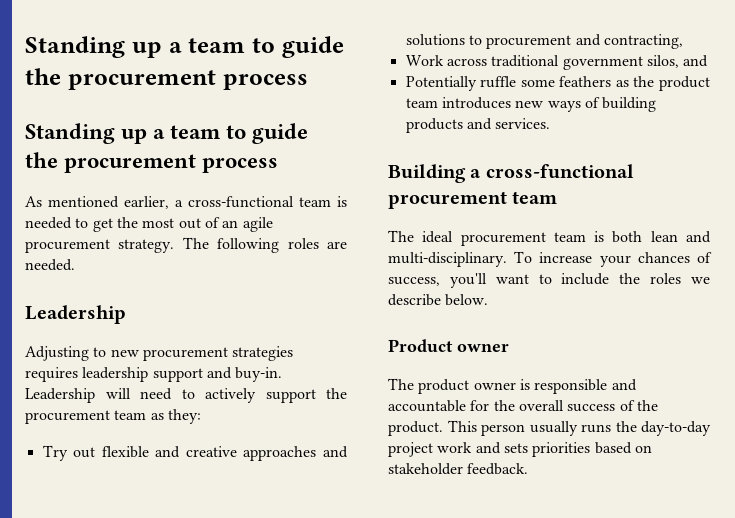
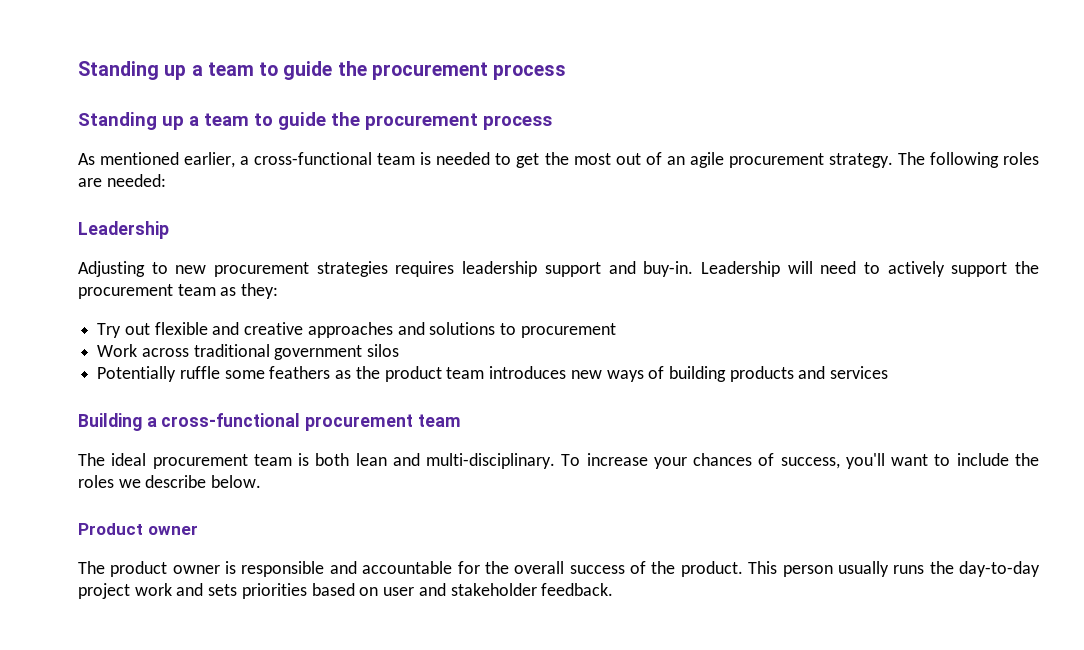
- The following roles are needed.
+ The following roles are needed:
- Try out flexible and creative approaches and solutions to procurement and contracting,
+ Try out flexible and creative approaches and solutions to procurement
- Work across traditional government silos, and
+ Work across traditional government silos
- Potentially ruffle some feathers as the product team introduces new ways of building products and services.
+ Potentially ruffle some feathers as the product team introduces new ways of building products and services
- This person usually runs the day-to-day project work and sets priorities based on stakeholder feedback.
+ This person usually runs the day-to-day project work and sets priorities based on user and stakeholder feedback.

